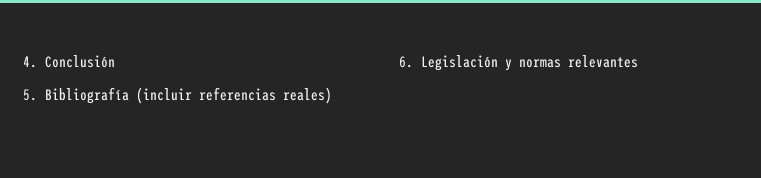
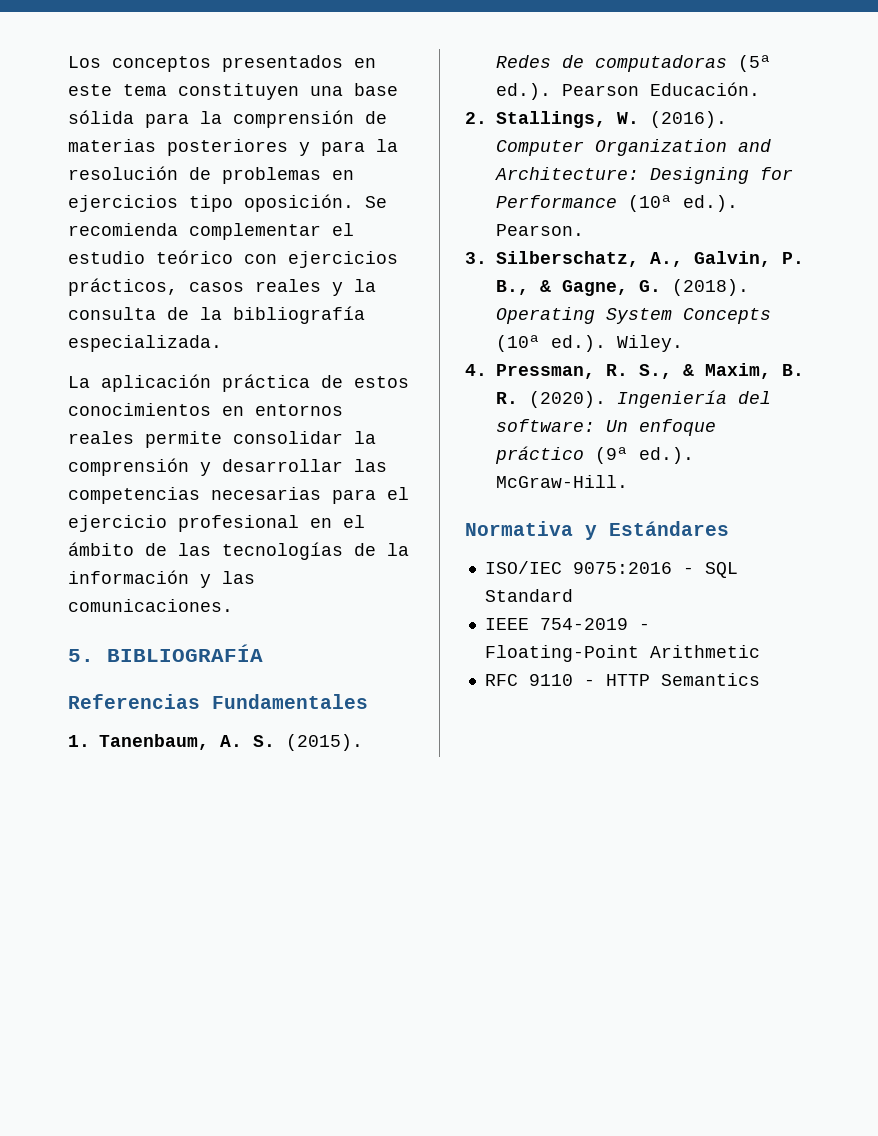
- 4. Conclusión
- 5. Bibliografía (incluir referencias reales)
- 6. Legislación y normas relevantes
+ Los conceptos presentados en este tema constituyen una base sólida para la comprensión de materias posteriores y para la resolución de problemas en ejercicios tipo oposición. Se recomienda complementar el estudio teórico con ejercicios prácticos, casos reales y la consulta de la bibliografía especializada.
+ La aplicación práctica de estos conocimientos en entornos reales permite consolidar la comprensión y desarrollar las competencias necesarias para el ejercicio profesional en el ámbito de las tecnologías de la información y las comunicaciones.
+ 5. BIBLIOGRAFÍA
+ Referencias Fundamentales
+ 1. Tanenbaum, A. S. (2015). Redes de computadoras (5ª ed.). Pearson Educación.
+ 2. Stallings, W. (2016). Computer Organization and Architecture: Designing for Performance (10ª ed.). Pearson.
+ 3. Silberschatz, A., Galvin, P. B., & Gagne, G. (2018). Operating System Concepts (10ª ed.). Wiley.
+ 4. Pressman, R. S., & Maxim, B. R. (2020). Ingeniería del software: Un enfoque práctico (9ª ed.). McGraw-Hill.
+ Normativa y Estándares
+ ISO/IEC 9075:2016 - SQL Standard
+ IEEE 754-2019 - Floating-Point Arithmetic
+ RFC 9110 - HTTP Semantics

